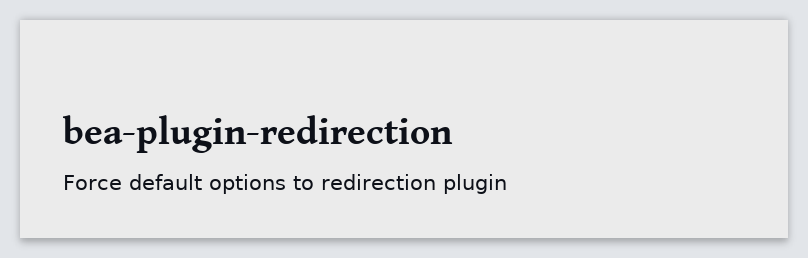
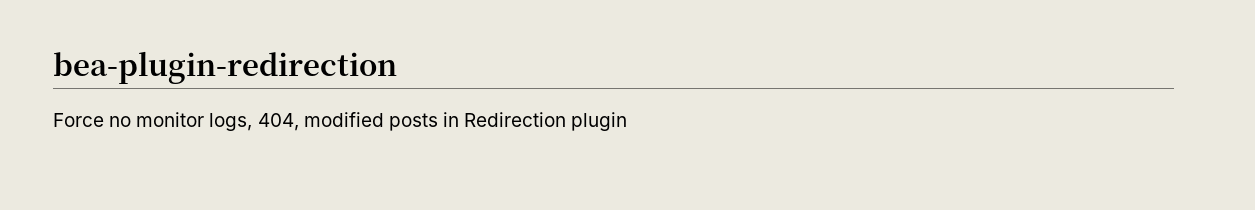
- Force default options to redirection plugin
+ Force no monitor logs, 404, modified posts in Redirection plugin

